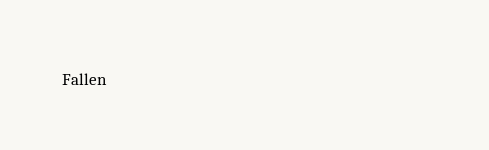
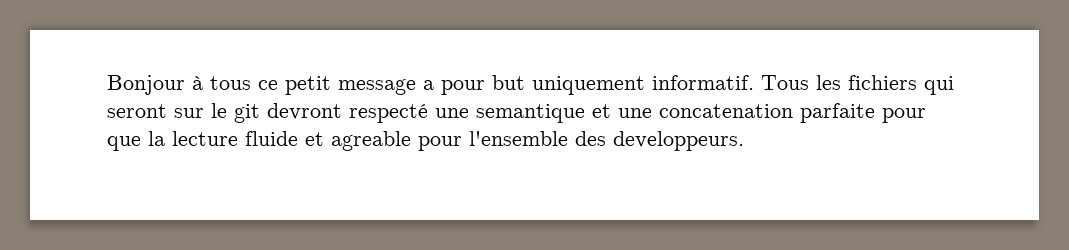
- Fallen
+ Bonjour à tous ce petit message a pour but uniquement informatif. Tous les fichiers qui seront sur le git devront respecté une semantique et une concatenation parfaite pour que la lecture fluide et agreable pour l'ensemble des developpeurs.

